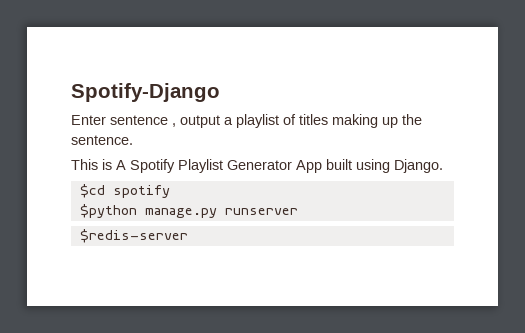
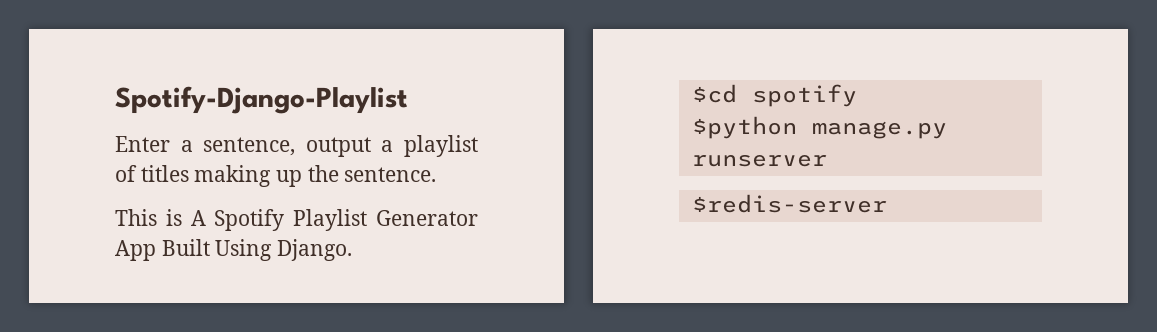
- Spotify-Django
+ Spotify-Django-Playlist
- Enter sentence , output a playlist of titles making up the sentence.
+ Enter a sentence, output a playlist of titles making up the sentence.
- This is A Spotify Playlist Generator App built using Django.
+ This is A Spotify Playlist Generator App Built Using Django.

